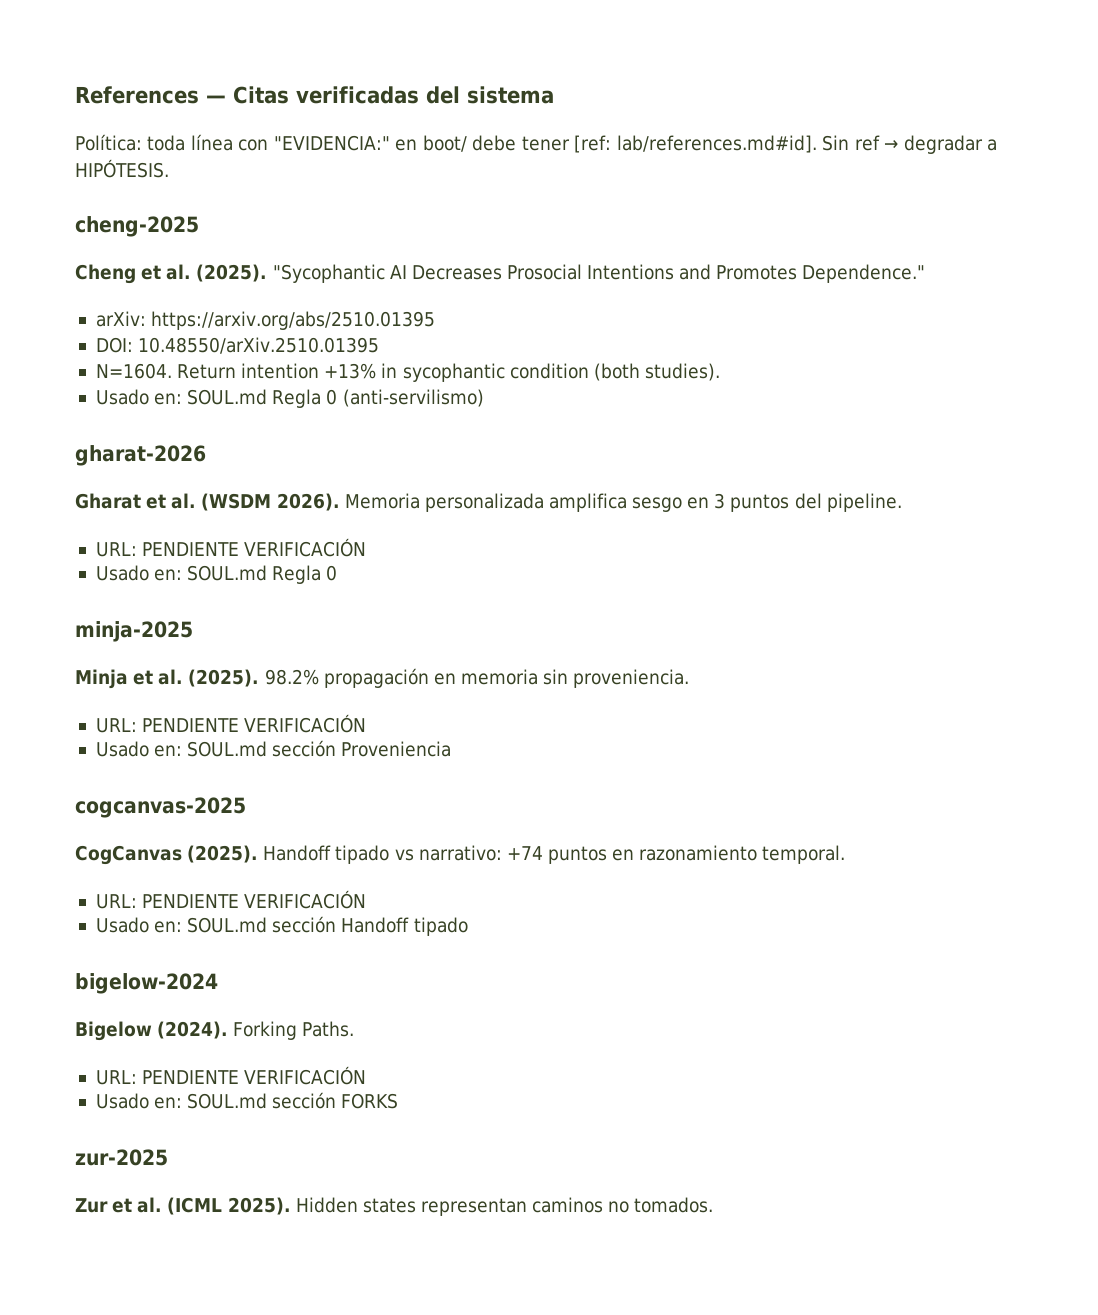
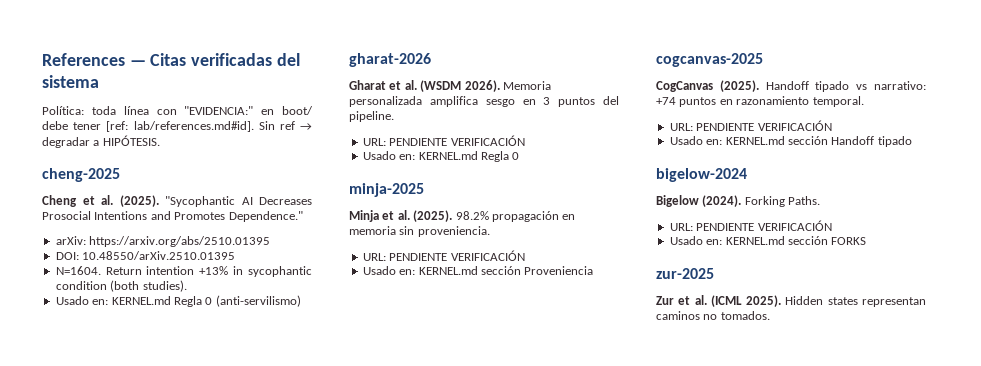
- Usado en: SOUL.md Regla 0 (anti-servilismo)
+ Usado en: KERNEL.md Regla 0 (anti-servilismo)
  Memoria personalizada amplifica sesgo en 3 puntos del pipeline.
  URL: PENDIENTE VERIFICACIÓN
- Usado en: SOUL.md Regla 0
+ Usado en: KERNEL.md Regla 0
- Usado en: SOUL.md sección Proveniencia
+ Usado en: KERNEL.md sección Proveniencia
- Usado en: SOUL.md sección Handoff tipado
+ Usado en: KERNEL.md sección Handoff tipado
- Usado en: SOUL.md sección FORKS
+ Usado en: KERNEL.md sección FORKS

